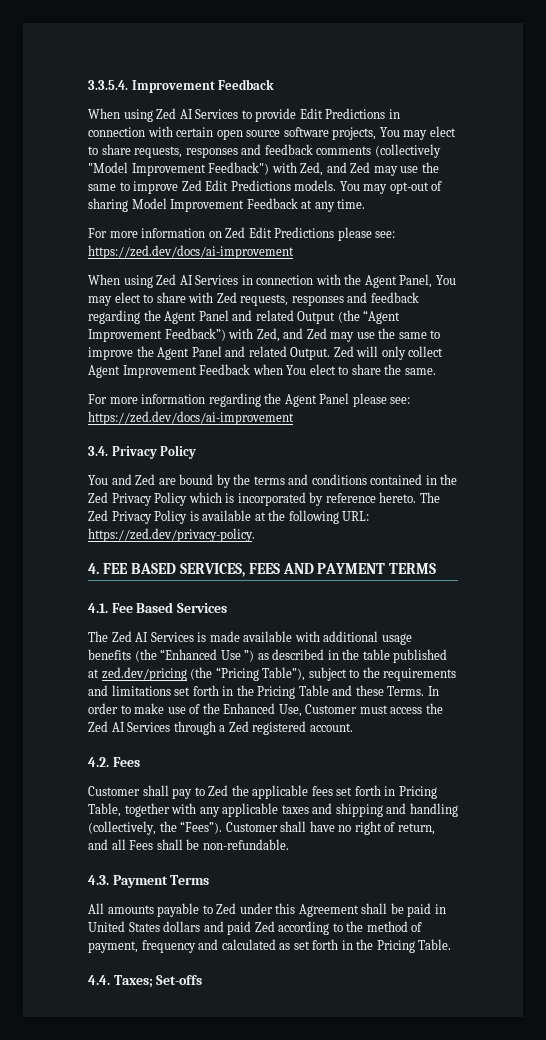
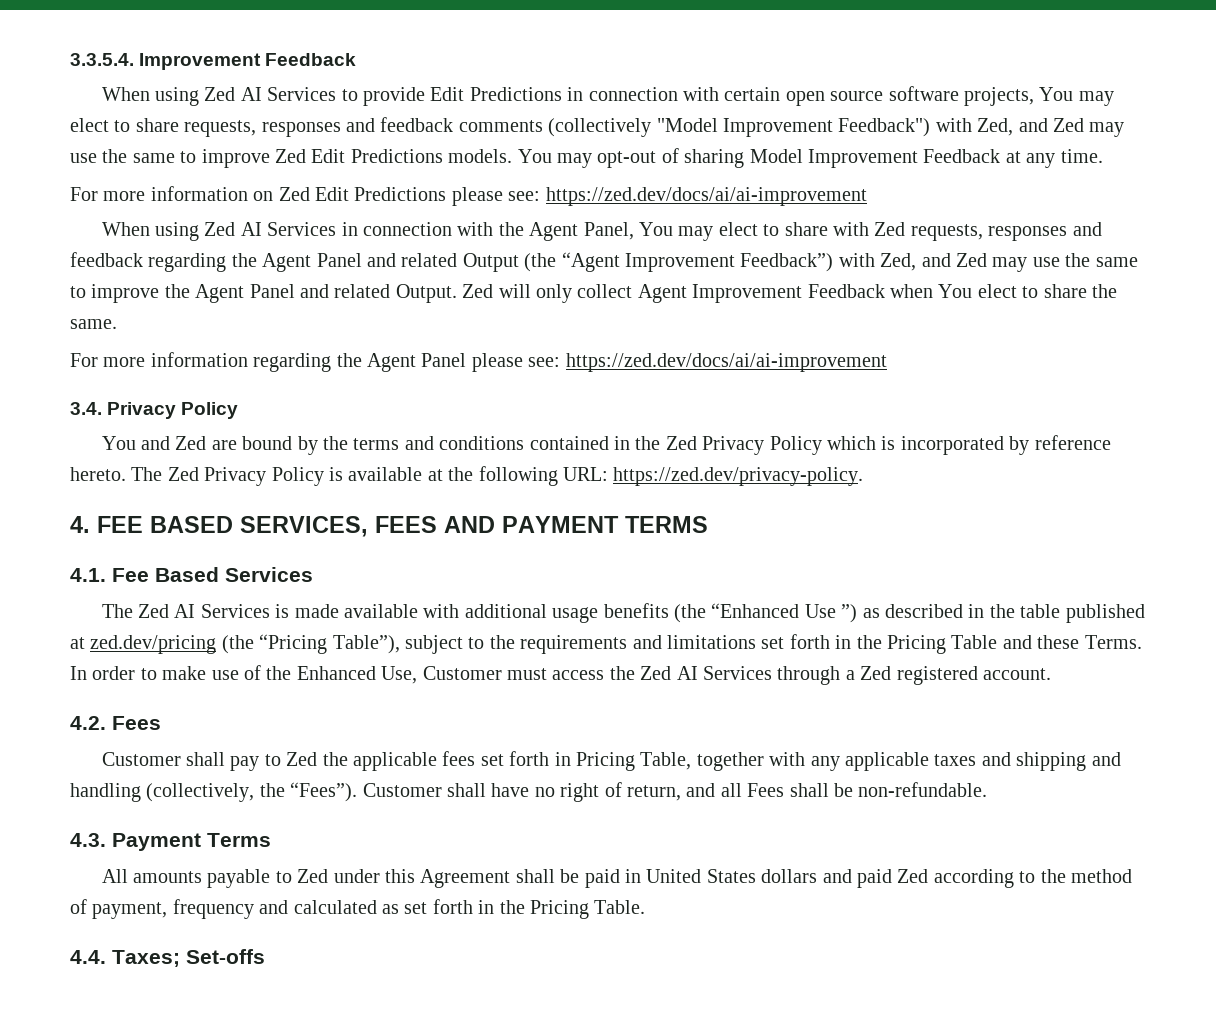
- For more information on Zed Edit Predictions please see: https://zed.dev/docs/ai-improvement
+ For more information on Zed Edit Predictions please see: https://zed.dev/docs/ai/ai-improvement
- For more information regarding the Agent Panel please see: https://zed.dev/docs/ai-improvement
+ For more information regarding the Agent Panel please see: https://zed.dev/docs/ai/ai-improvement

